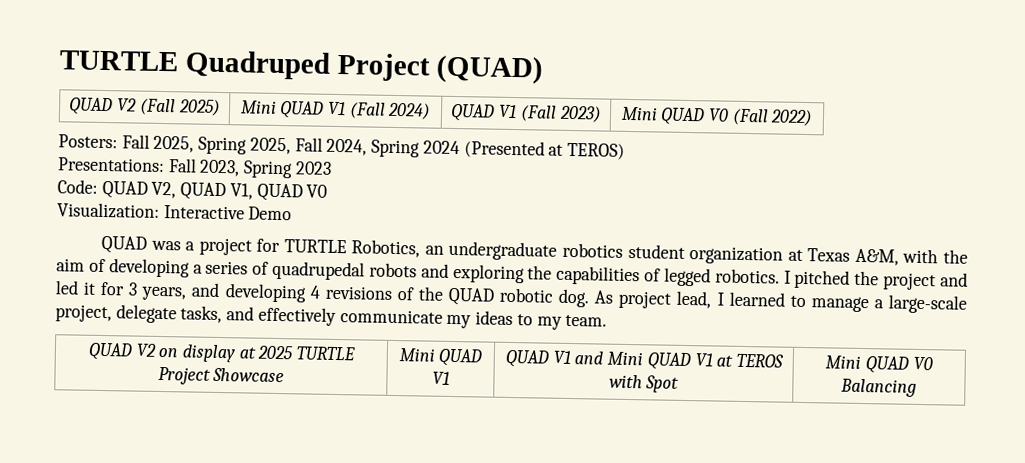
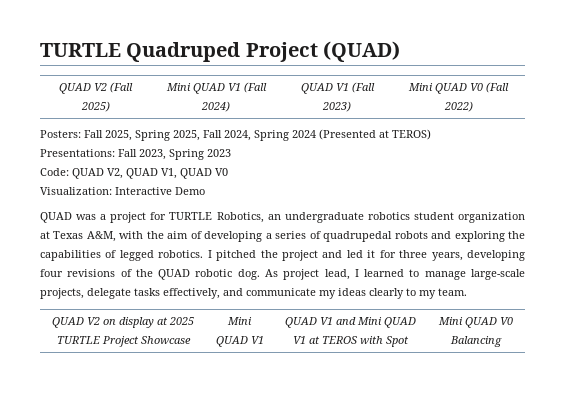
- I pitched the project and led it for 3 years, and developing 4 revisions of the QUAD robotic dog.
+ I pitched the project and led it for three years, developing four revisions of the QUAD robotic dog.
- As project lead, I learned to manage a large-scale project, delegate tasks, and effectively communicate my ideas to my team.
+ As project lead, I learned to manage large-scale projects, delegate tasks effectively, and communicate my ideas clearly to my team.

